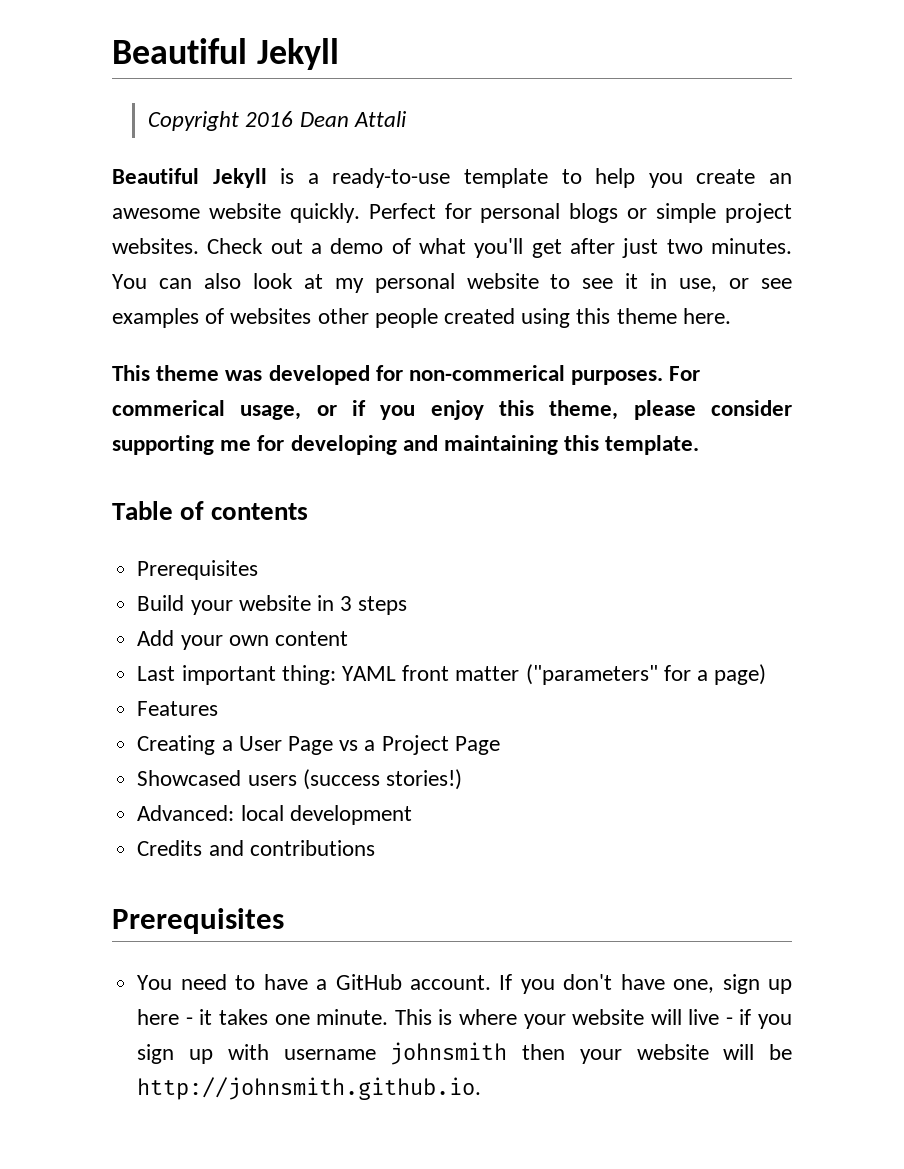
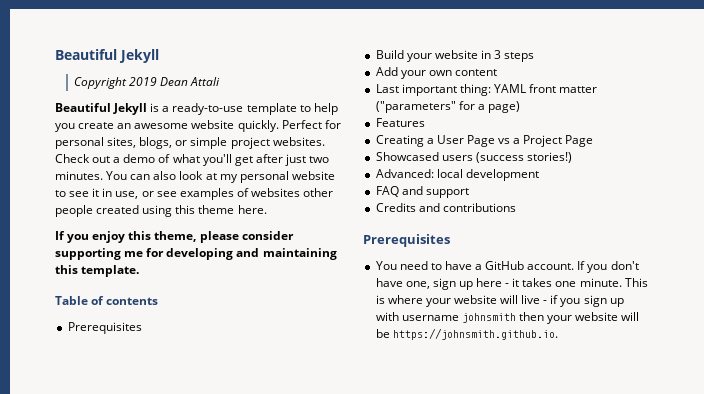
- Copyright 2016 Dean Attali
+ Copyright 2019 Dean Attali
- Perfect for personal blogs or simple project websites.
+ Perfect for personal sites, blogs, or simple project websites.
- This theme was developed for non-commerical purposes. For commerical usage, or if you enjoy this theme, please consider supporting me for developing and maintaining this template.
+ If you enjoy this theme, please consider supporting me for developing and maintaining this template.
+ FAQ and support
- This is where your website will live - if you sign up with username johnsmith then your website will be http://johnsmith.github.io.
+ This is where your website will live - if you sign up with username johnsmith then your website will be https://johnsmith.github.io.

